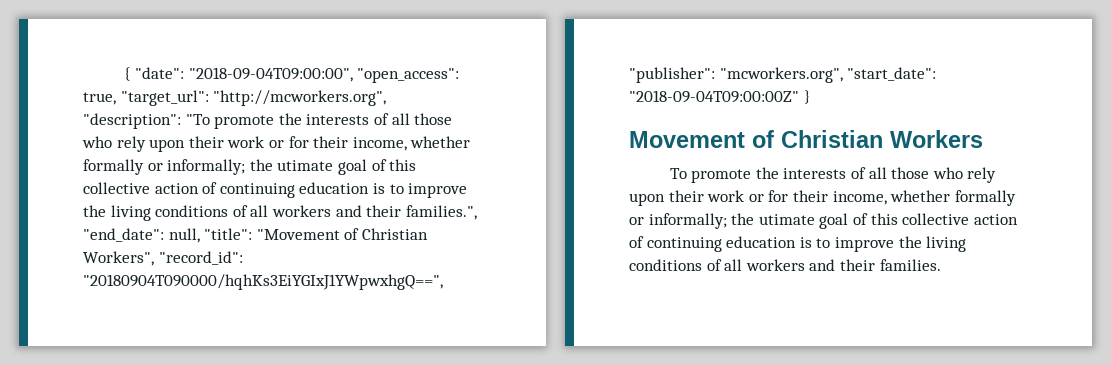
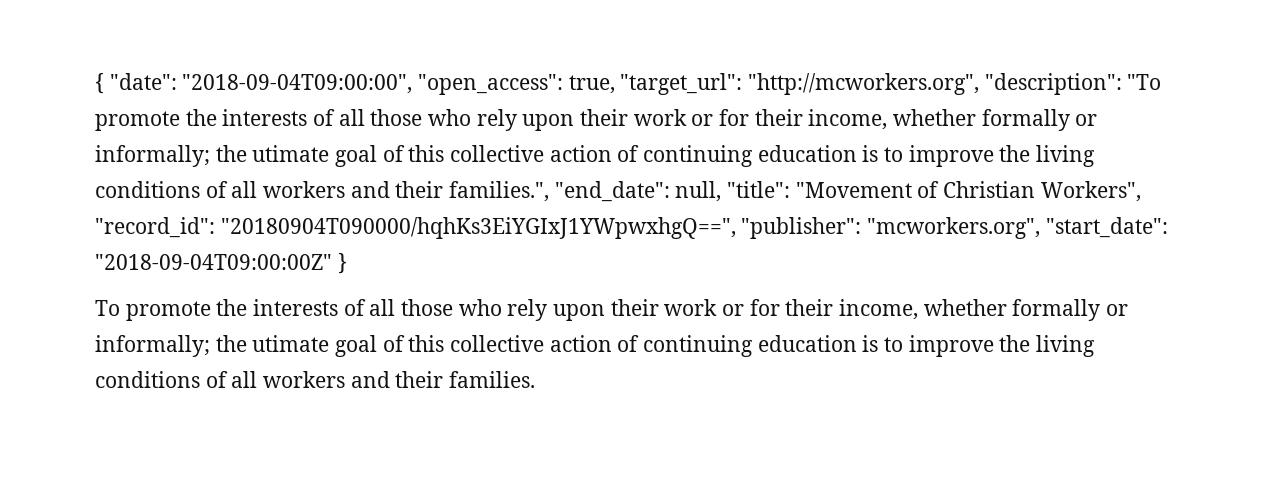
- Movement of Christian Workers

